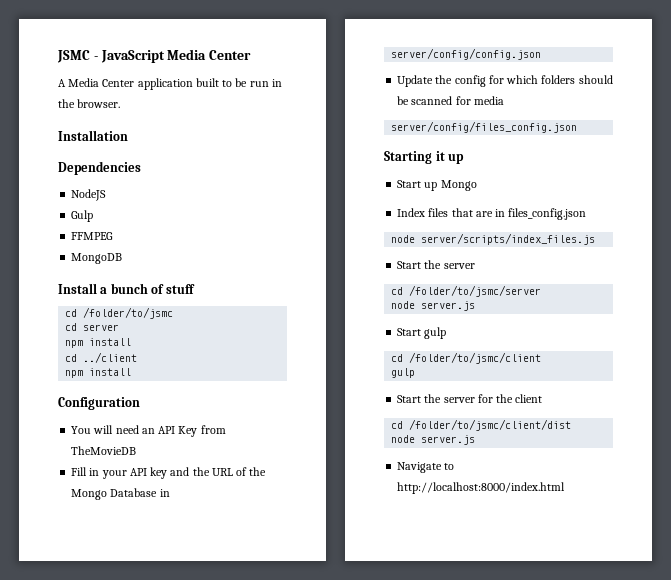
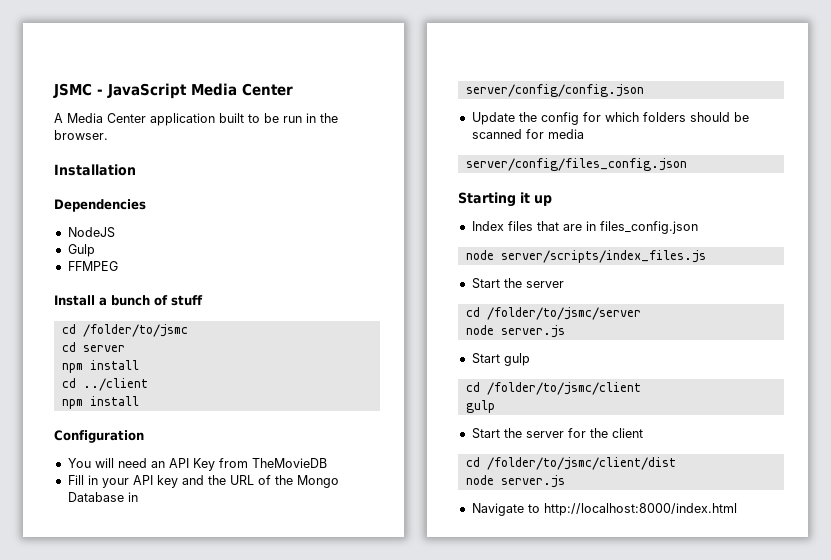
- MongoDB
- Start up Mongo

